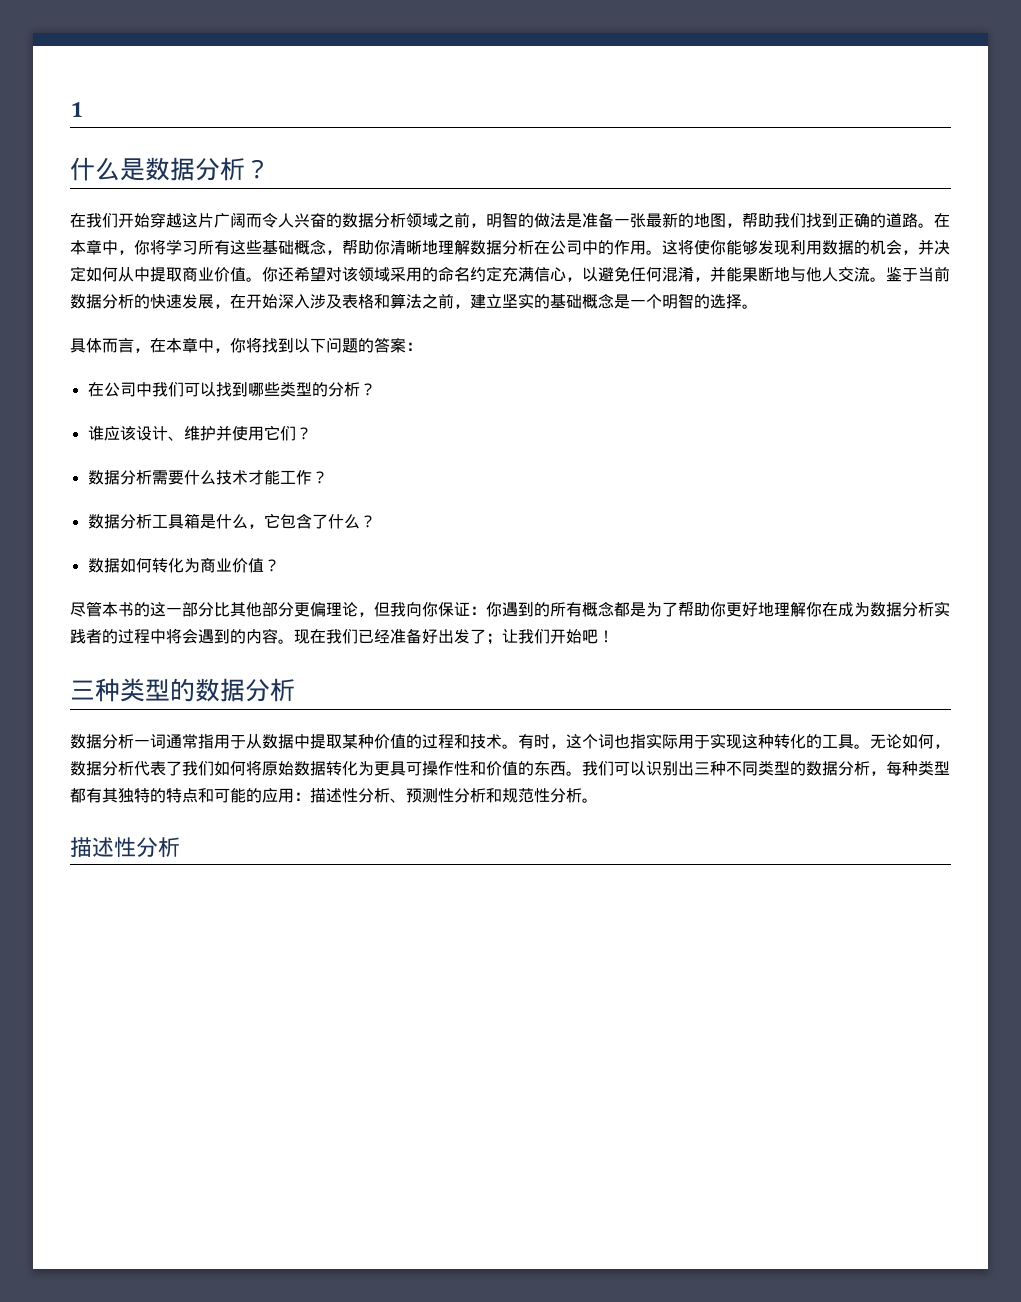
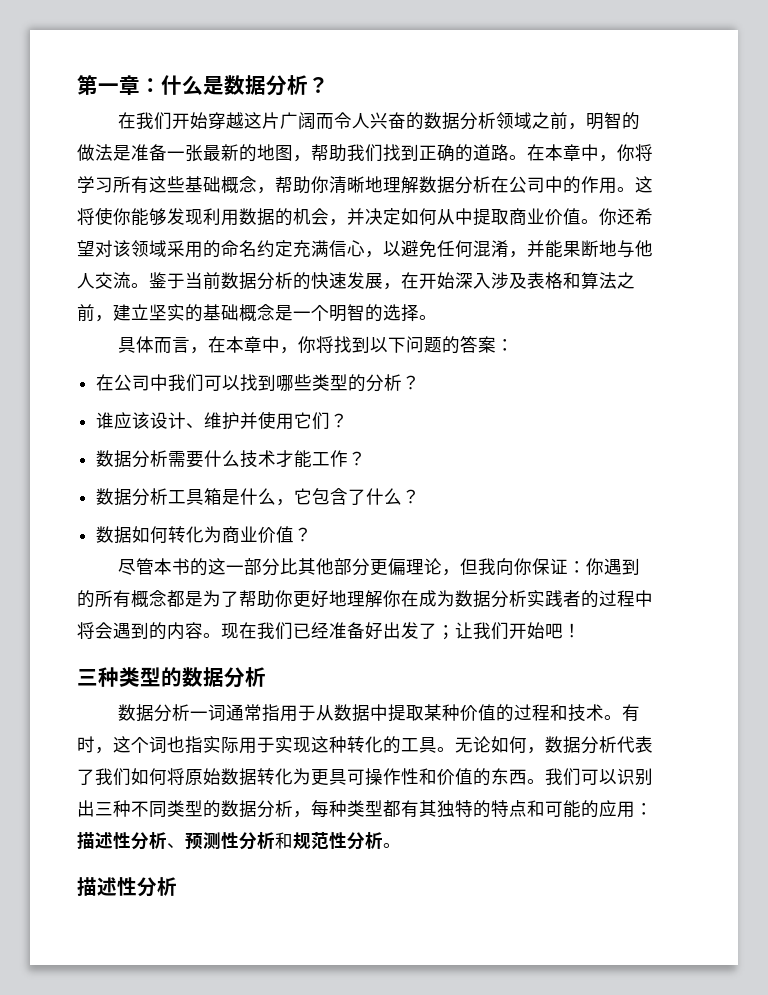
- 1
- 什么是数据分析？
+ 第一章：什么是数据分析？

